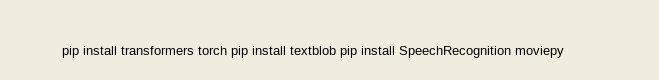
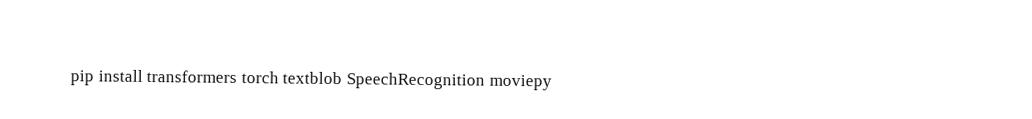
- pip install transformers torch pip install textblob pip install SpeechRecognition moviepy
+ pip install transformers torch textblob SpeechRecognition moviepy

